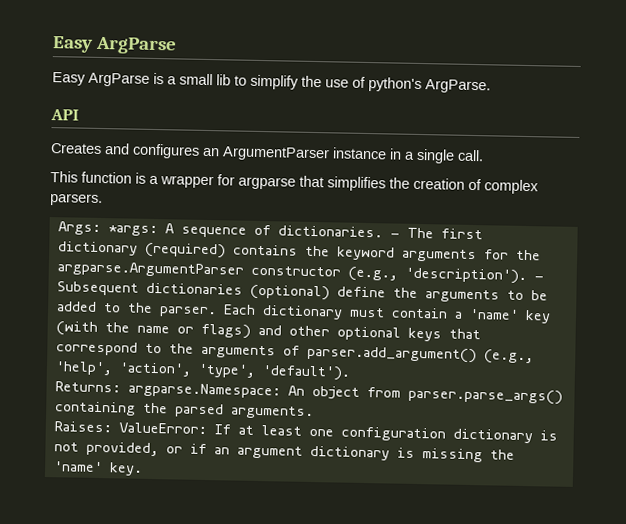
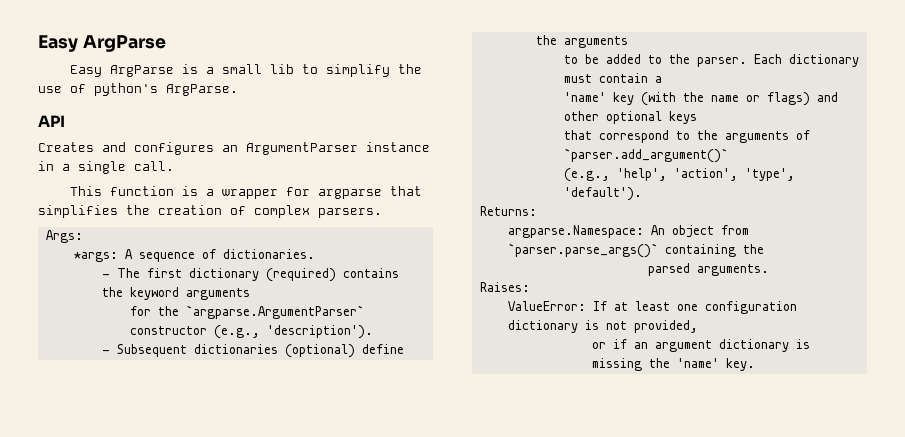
- Args: *args: A sequence of dictionaries. - The first dictionary (required) contains the keyword arguments for the argparse.ArgumentParser constructor (e.g., 'description'). - Subsequent dictionaries (optional) define the arguments to be added to the parser.
+ Args:
+ *args: A sequence of dictionaries.
+ - The first dictionary (required) contains the keyword arguments
+ for the `argparse.ArgumentParser` constructor (e.g., 'description').
+ - Subsequent dictionaries (optional) define the arguments
+ to be added to the parser.
- Each dictionary must contain a 'name' key (with the name or flags) and other optional keys that correspond to the arguments of parser.add_argument() (e.g., 'help', 'action', 'type', 'default').
+ Each dictionary must contain a
+ 'name' key (with the name or flags) and other optional keys
+ that correspond to the arguments of `parser.add_argument()`
+ (e.g., 'help', 'action', 'type', 'default').
- Returns: argparse.Namespace: An object from parser.parse_args() containing the parsed arguments.
+ Returns:
+ argparse.Namespace: An object from `parser.parse_args()` containing the
+ parsed arguments.
- Raises: ValueError: If at least one configuration dictionary is not provided, or if an argument dictionary is missing the 'name' key.
+ Raises:
+ ValueError: If at least one configuration dictionary is not provided,
+ or if an argument dictionary is missing the 'name' key.

